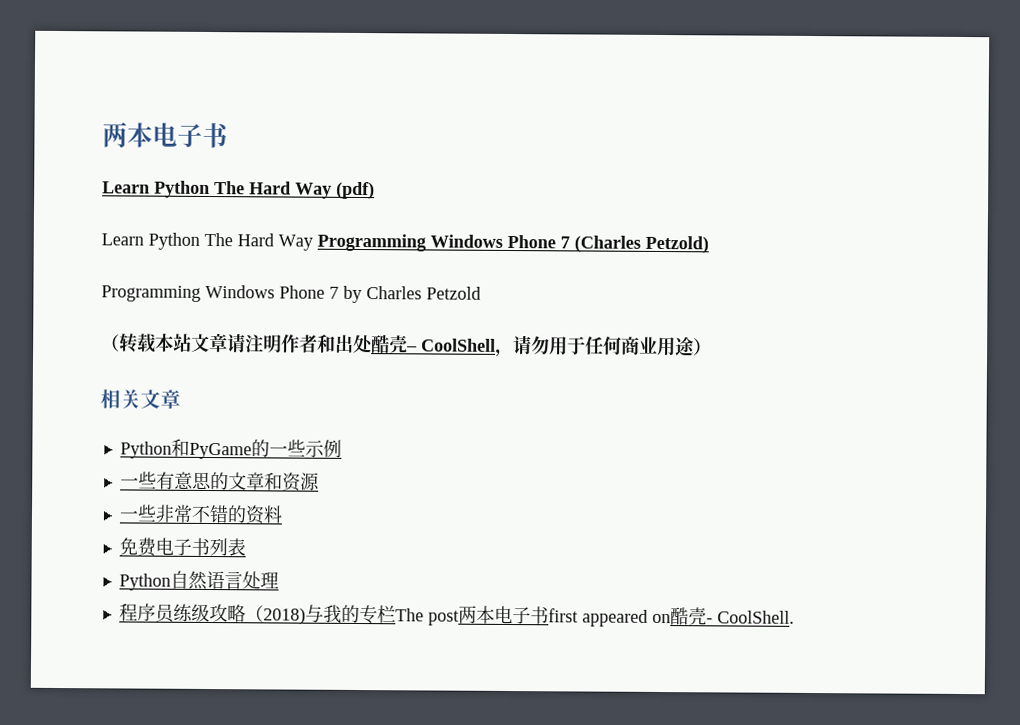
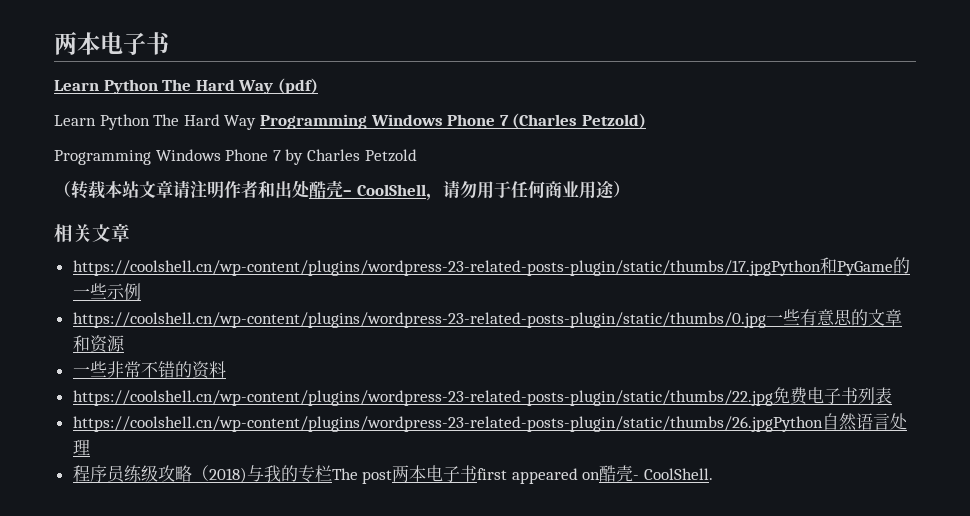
- Python和PyGame的一些示例
+ https://coolshell.cn/wp-content/plugins/wordpress-23-related-posts-plugin/static/thumbs/17.jpgPython和PyGame的一些示例
- 一些有意思的文章和资源
+ https://coolshell.cn/wp-content/plugins/wordpress-23-related-posts-plugin/static/thumbs/0.jpg一些有意思的文章和资源
- 免费电子书列表
+ https://coolshell.cn/wp-content/plugins/wordpress-23-related-posts-plugin/static/thumbs/22.jpg免费电子书列表
- Python自然语言处理
+ https://coolshell.cn/wp-content/plugins/wordpress-23-related-posts-plugin/static/thumbs/26.jpgPython自然语言处理

